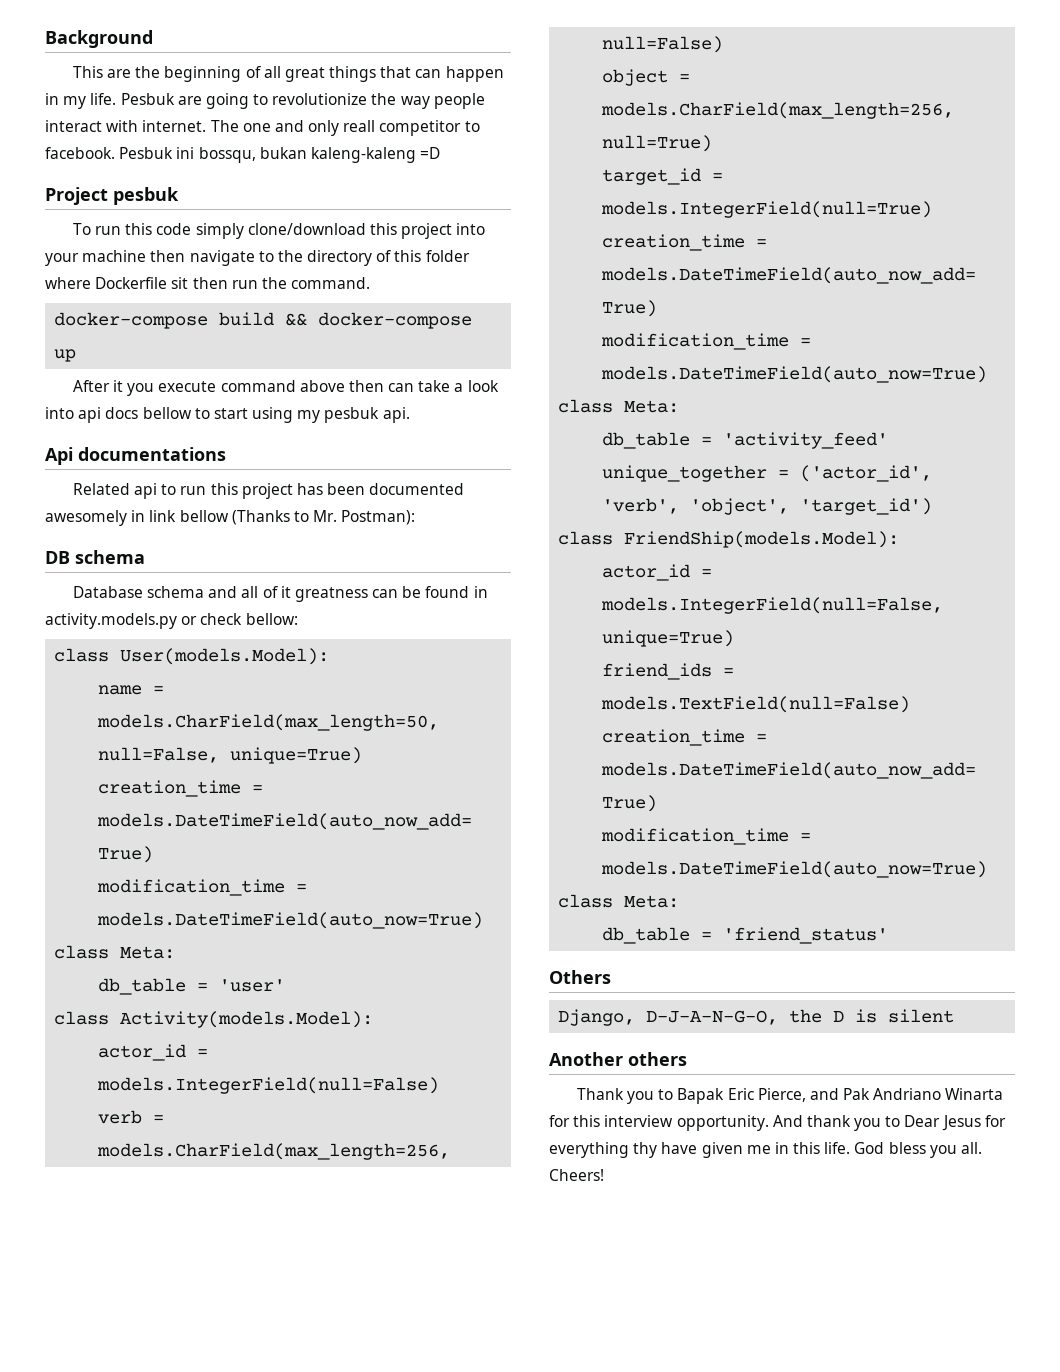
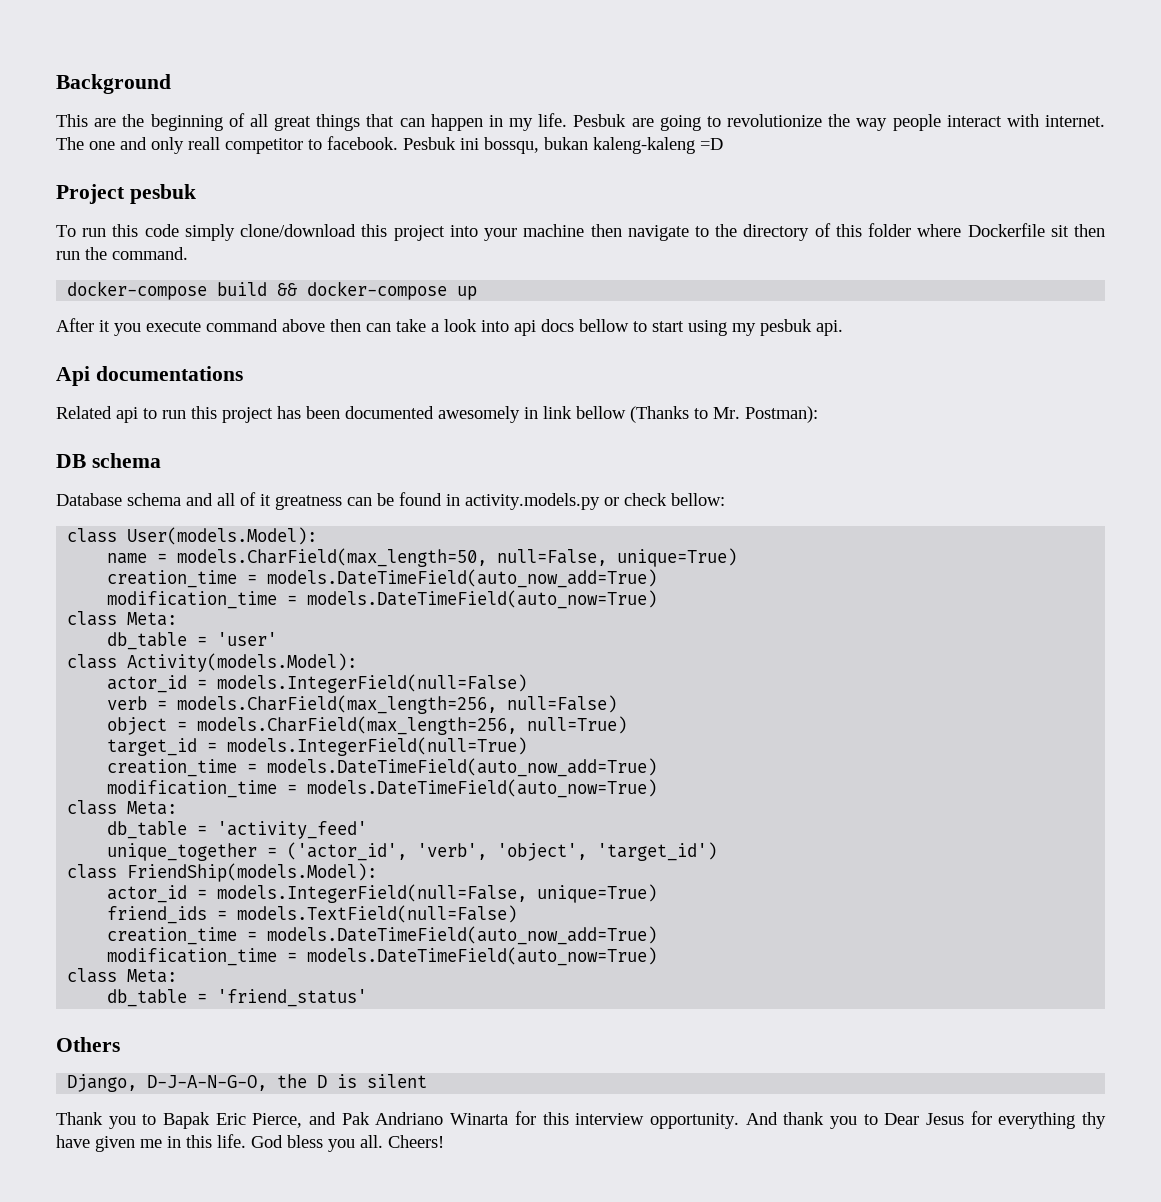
- Another others

